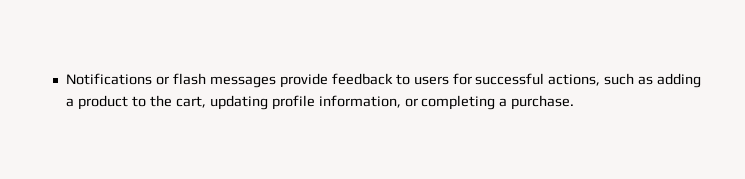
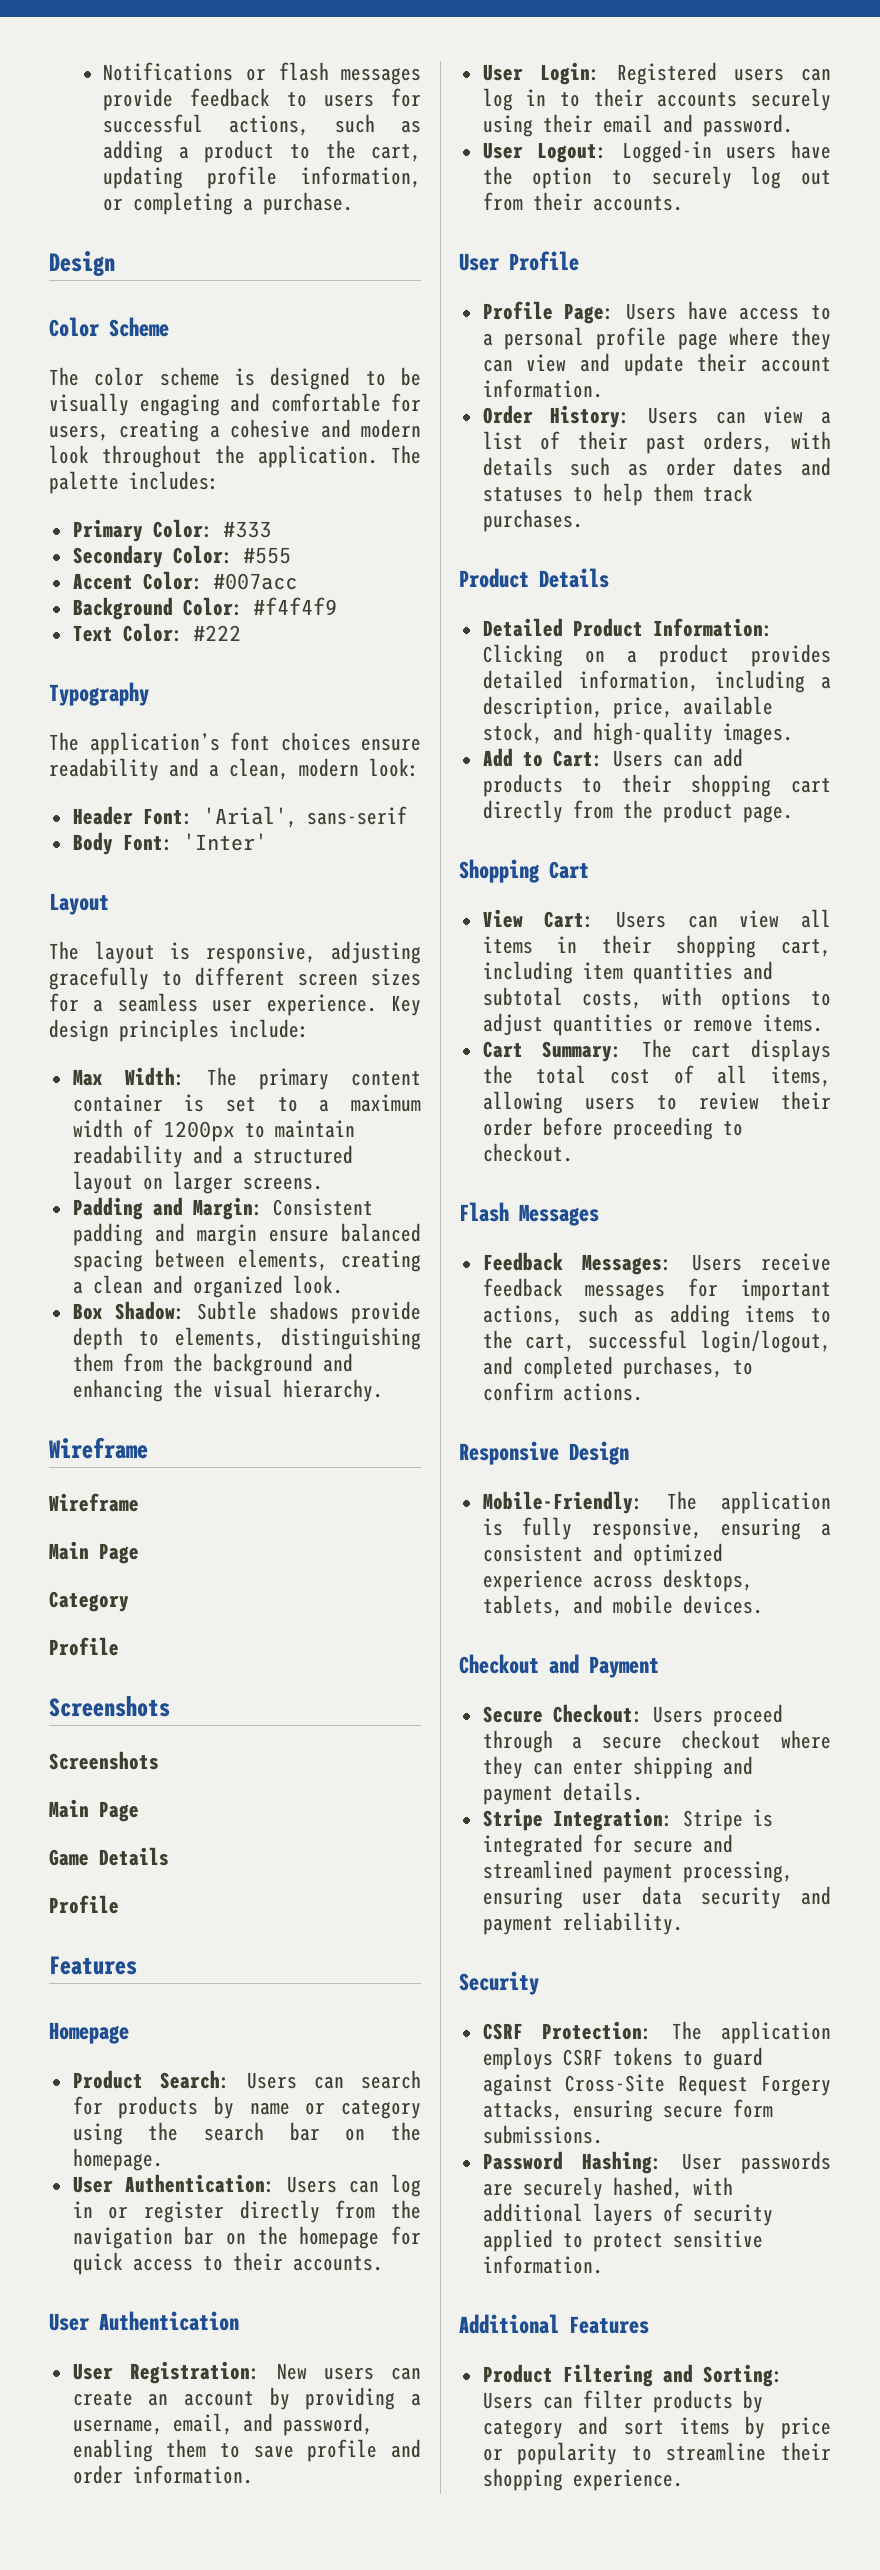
  Notifications or flash messages provide feedback to users for successful actions, such as adding a product to the cart, updating profile information, or completing a purchase.
+ Design
+ Color Scheme
+ The color scheme is designed to be visually engaging and comfortable for users, creating a cohesive and modern look throughout the application. The palette includes:
+ Primary Color: #333
+ Secondary Color: #555
+ Accent Color: #007acc
+ Background Color: #f4f4f9
+ Text Color: #222
+ Typography
+ The application’s font choices ensure readability and a clean, modern look:
+ Header Font: 'Arial', sans-serif
+ Body Font: 'Inter'
+ Layout
+ The layout is responsive, adjusting gracefully to different screen sizes for a seamless user experience. Key design principles include:
+ Max Width: The primary content container is set to a maximum width of 1200px to maintain readability and a structured layout on larger screens.
+ Padding and Margin: Consistent padding and margin ensure balanced spacing between elements, creating a clean and organized look.
+ Box Shadow: Subtle shadows provide depth to elements, distinguishing them from the background and enhancing the visual hierarchy.
+ Wireframe
+ Wireframe
+ Main Page
+ Category
+ Profile
+ Screenshots
+ Screenshots
+ Main Page
+ Game Details
+ Profile
+ Features
+ Homepage
+ Product Search: Users can search for products by name or category using the search bar on the homepage.
+ User Authentication: Users can log in or register directly from the navigation bar on the homepage for quick access to their accounts.
+ User Authentication
+ User Registration: New users can create an account by providing a username, email, and password, enabling them to save profile and order information.
+ User Login: Registered users can log in to their accounts securely using their email and password.
+ User Logout: Logged-in users have the option to securely log out from their accounts.
+ User Profile
+ Profile Page: Users have access to a personal profile page where they can view and update their account information.
+ Order History: Users can view a list of their past orders, with details such as order dates and statuses to help them track purchases.
+ Product Details
+ Detailed Product Information: Clicking on a product provides detailed information, including a description, price, available stock, and high-quality images.
+ Add to Cart: Users can add products to their shopping cart directly from the product page.
+ Shopping Cart
+ View Cart: Users can view all items in their shopping cart, including item quantities and subtotal costs, with options to adjust quantities or remove items.
+ Cart Summary: The cart displays the total cost of all items, allowing users to review their order before proceeding to checkout.
+ Flash Messages
+ Feedback Messages: Users receive feedback messages for important actions, such as adding items to the cart, successful login/logout, and completed purchases, to confirm actions.
+ Responsive Design
+ Mobile-Friendly: The application is fully responsive, ensuring a consistent and optimized experience across desktops, tablets, and mobile devices.
+ Checkout and Payment
+ Secure Checkout: Users proceed through a secure checkout where they can enter shipping and payment details.
+ Stripe Integration: Stripe is integrated for secure and streamlined payment processing, ensuring user data security and payment reliability.
+ Security
+ CSRF Protection: The application employs CSRF tokens to guard against Cross-Site Request Forgery attacks, ensuring secure form submissions.
+ Password Hashing: User passwords are securely hashed, with additional layers of security applied to protect sensitive information.
+ Additional Features
+ Product Filtering and Sorting: Users can filter products by category and sort items by price or popularity to streamline their shopping experience.

